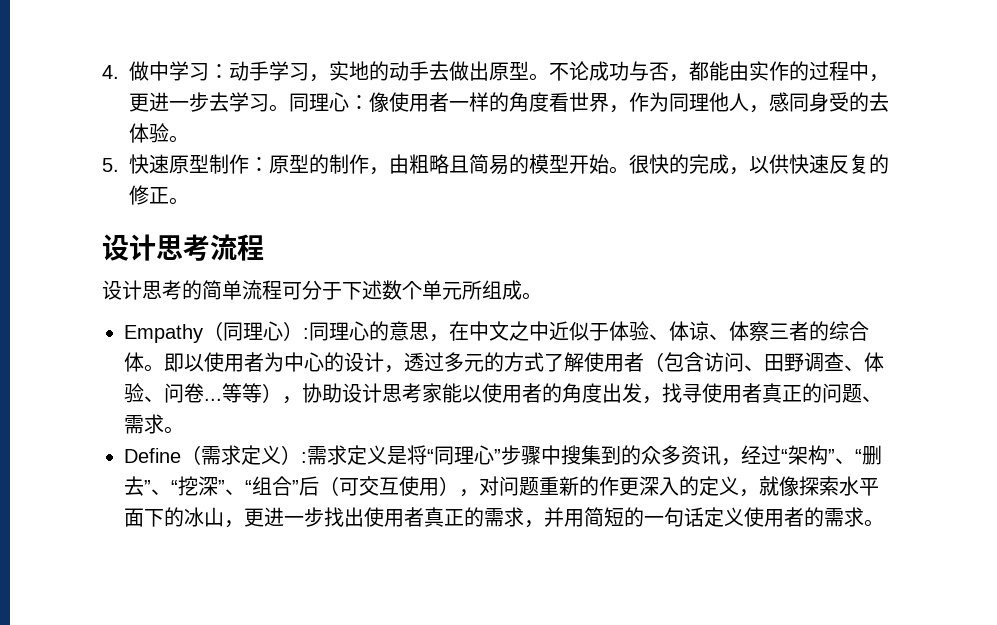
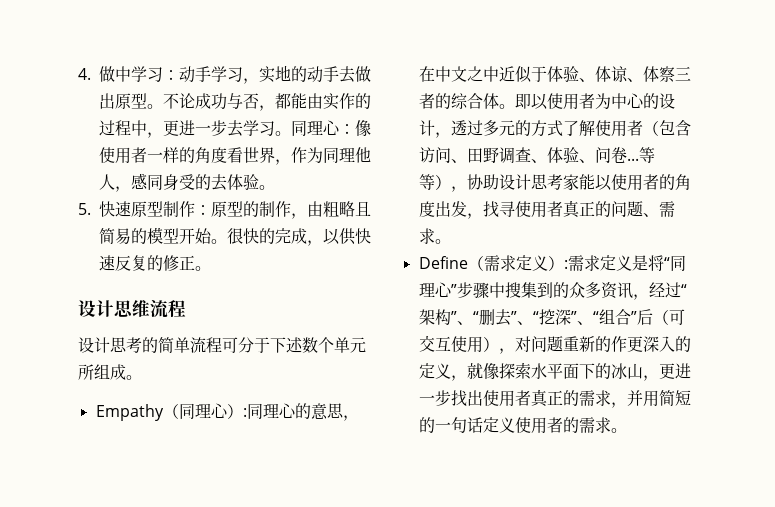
- 设计思考流程
+ 设计思维流程

